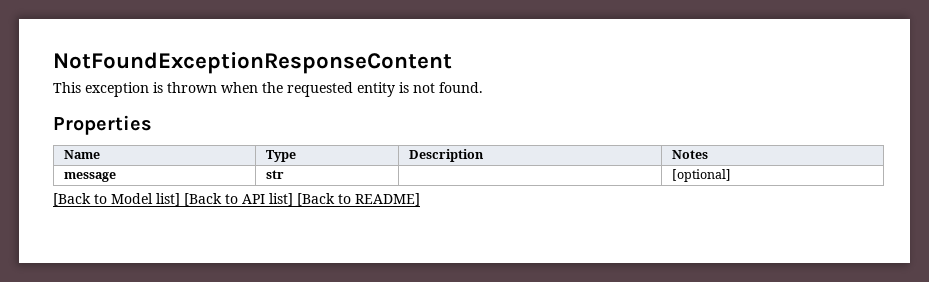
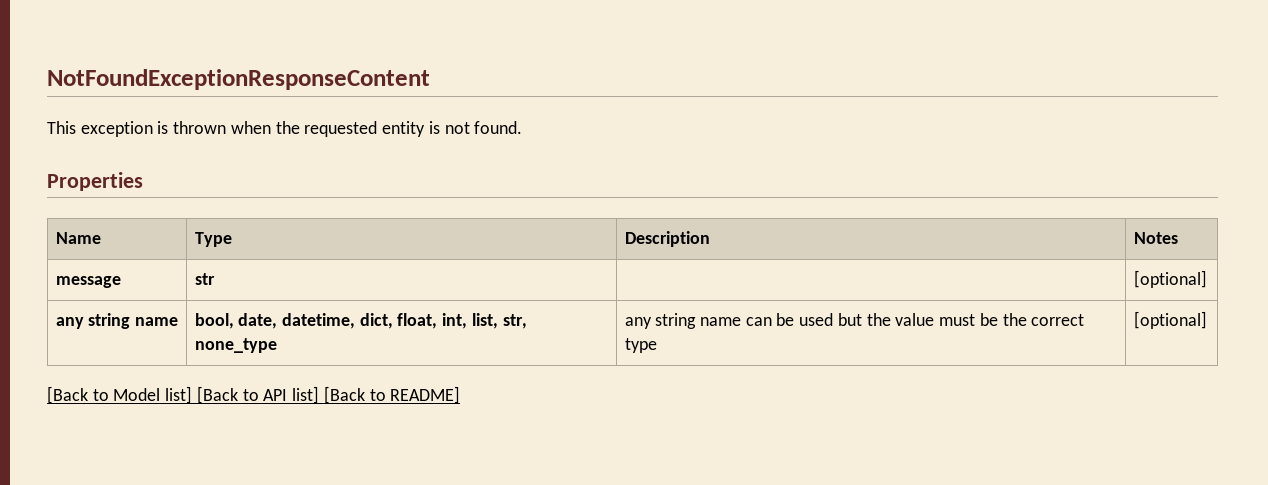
+ any string name | bool, date, datetime, dict, float, int, list, str, none_type | any string name can be used but the value must be the correct type | [optional]

